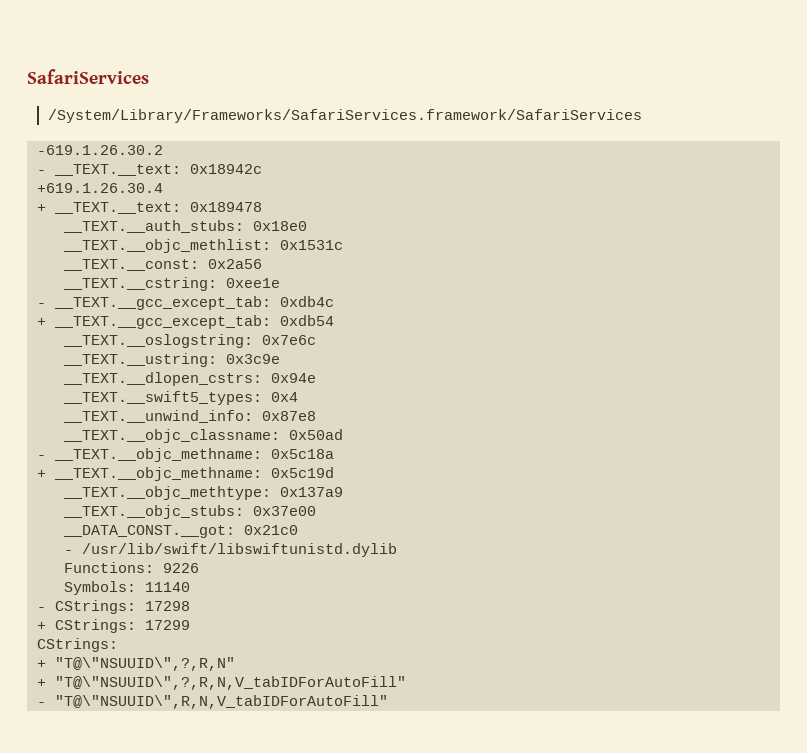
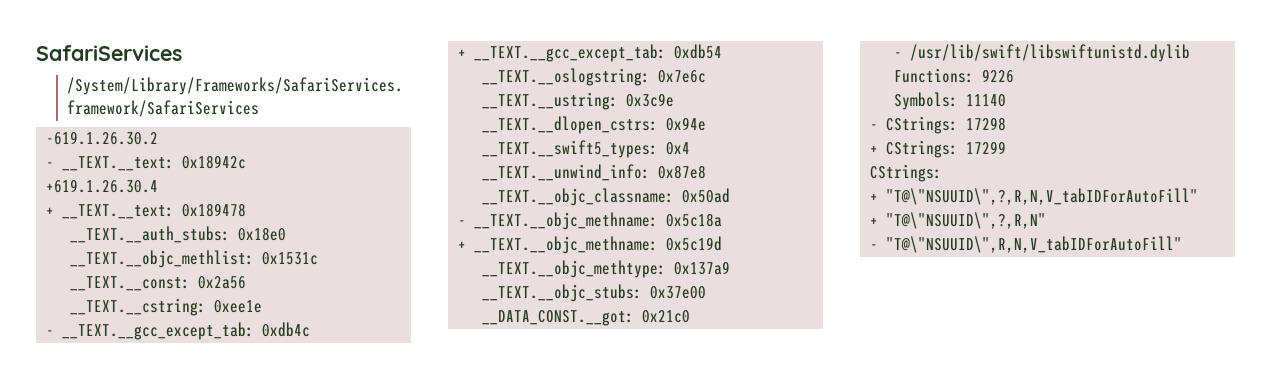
+ + "T@\"NSUUID\",?,R,N,V_tabIDForAutoFill"
  + "T@\"NSUUID\",?,R,N"
- + "T@\"NSUUID\",?,R,N,V_tabIDForAutoFill"

